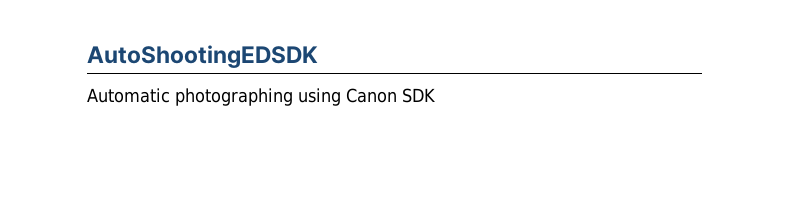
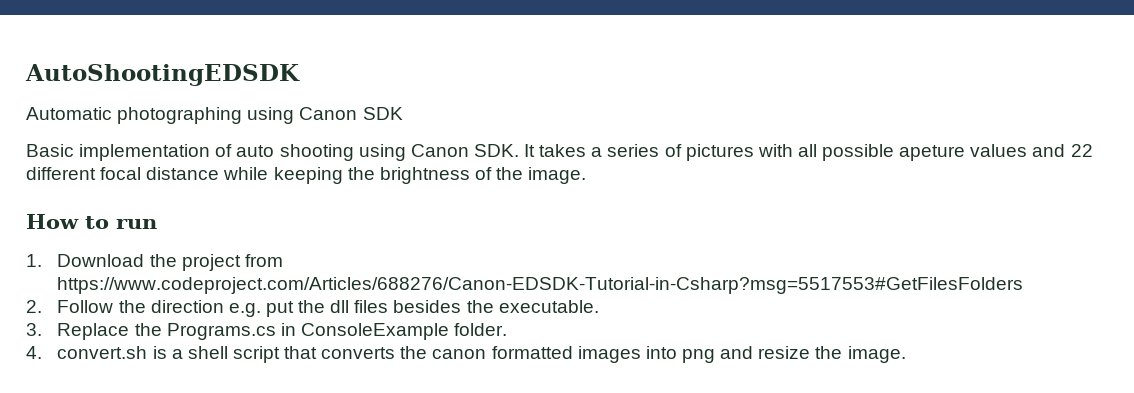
+ Basic implementation of auto shooting using Canon SDK. It takes a series of pictures with all possible apeture values and 22 different focal distance while keeping the brightness of the image.
+ How to run
+ 1. Download the project from https://www.codeproject.com/Articles/688276/Canon-EDSDK-Tutorial-in-Csharp?msg=5517553#GetFilesFolders
+ 2. Follow the direction e.g. put the dll files besides the executable.
+ 3. Replace the Programs.cs in ConsoleExample folder.
+ 4. convert.sh is a shell script that converts the canon formatted images into png and resize the image.

